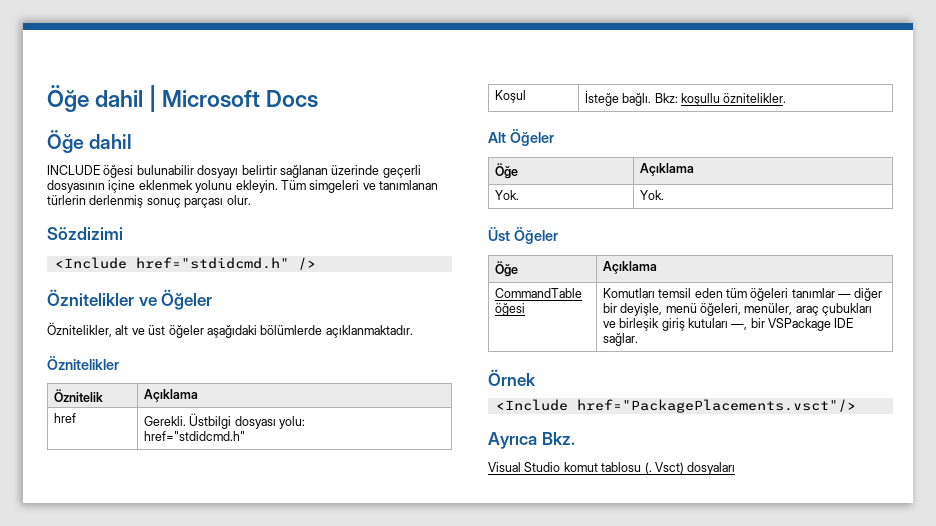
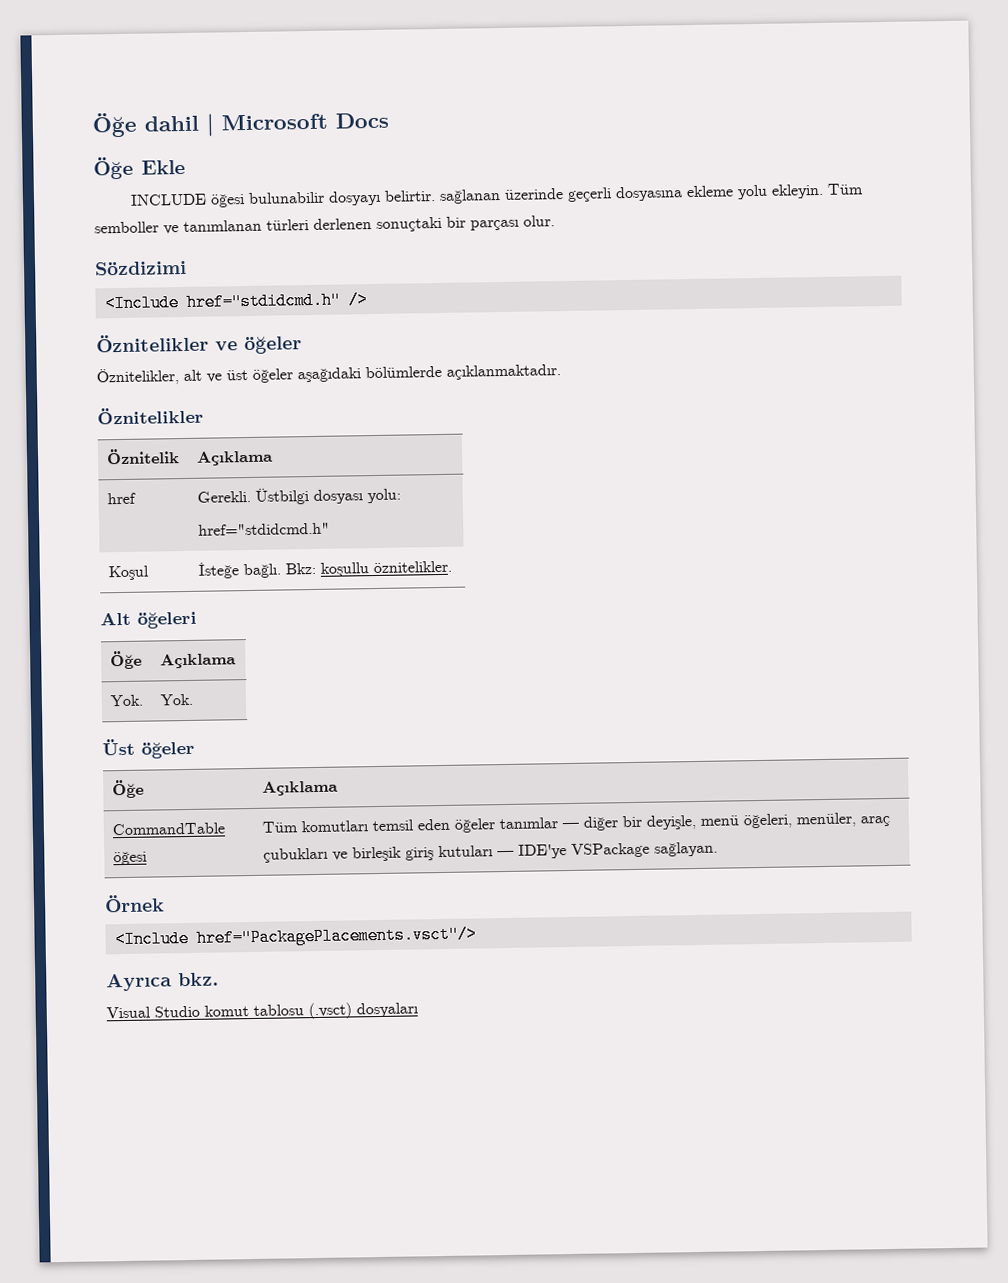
  Öğe dahil | Microsoft Docs
- Öğe dahil
+ Öğe Ekle
- INCLUDE öğesi bulunabilir dosyayı belirtir sağlanan üzerinde geçerli dosyasının içine eklenmek yolunu ekleyin.
+ INCLUDE öğesi bulunabilir dosyayı belirtir. sağlanan üzerinde geçerli dosyasına ekleme yolu ekleyin.
- Tüm simgeleri ve tanımlanan türlerin derlenmiş sonuç parçası olur.
+ Tüm semboller ve tanımlanan türleri derlenen sonuçtaki bir parçası olur.
- Öznitelikler ve Öğeler
+ Öznitelikler ve öğeler
- Alt Öğeler
+ Alt öğeleri
- Üst Öğeler
+ Üst öğeler
- CommandTable öğesi | Komutları temsil eden tüm öğeleri tanımlar — diğer bir deyişle, menü öğeleri, menüler, araç çubukları ve birleşik giriş kutuları —, bir VSPackage IDE sağlar.
+ CommandTable öğesi | Tüm komutları temsil eden öğeler tanımlar — diğer bir deyişle, menü öğeleri, menüler, araç çubukları ve birleşik giriş kutuları — IDE'ye VSPackage sağlayan.
- Ayrıca Bkz.
+ Ayrıca bkz.
- Visual Studio komut tablosu (. Vsct) dosyaları
+ Visual Studio komut tablosu (.vsct) dosyaları

